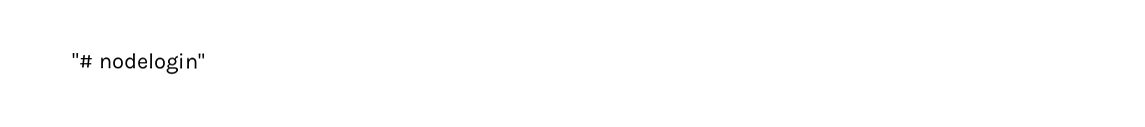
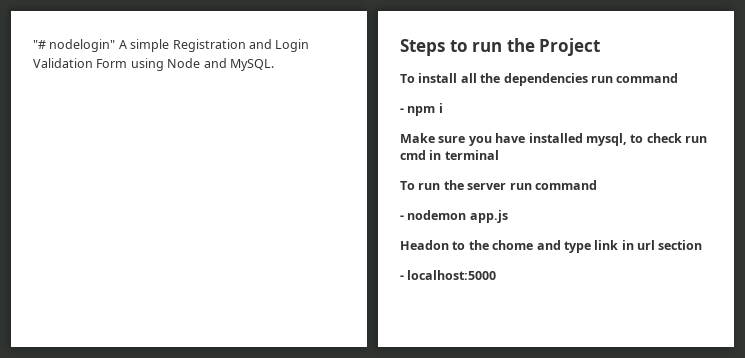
- "# nodelogin"
+ "# nodelogin" A simple Registration and Login Validation Form using Node and MySQL.
+ Steps to run the Project
+ To install all the dependencies run command
+ - npm i
+ Make sure you have installed mysql, to check run cmd in terminal
+ To run the server run command
+ - nodemon app.js
+ Headon to the chome and type link in url section
+ - localhost:5000

